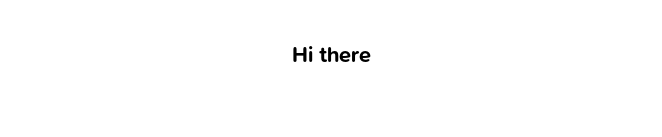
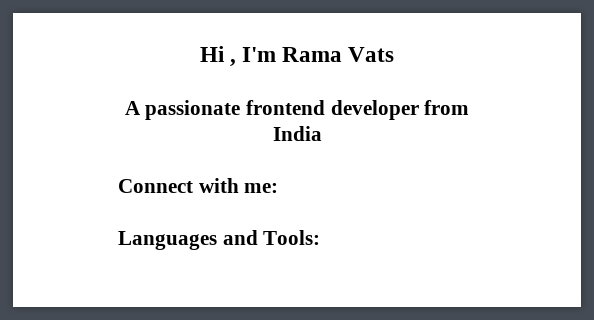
- Hi there
+ Hi , I'm Rama Vats
+ A passionate frontend developer from India
+ Connect with me:
+ Languages and Tools:

